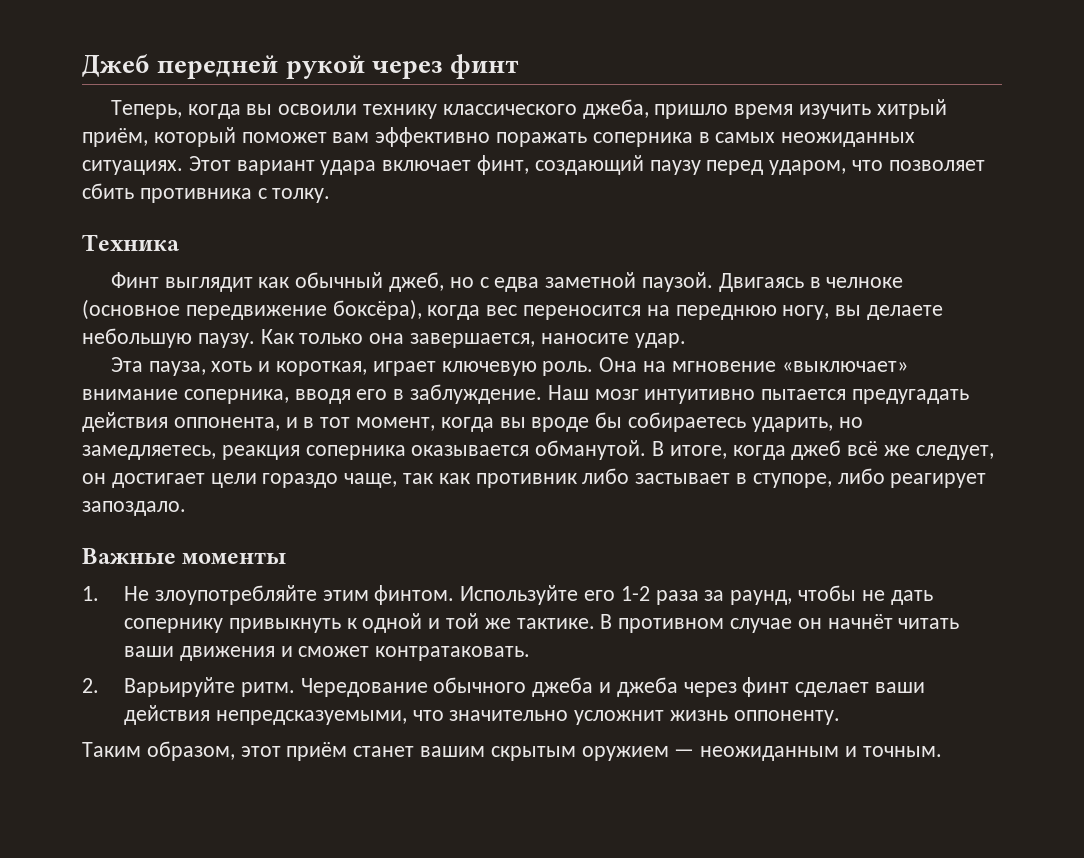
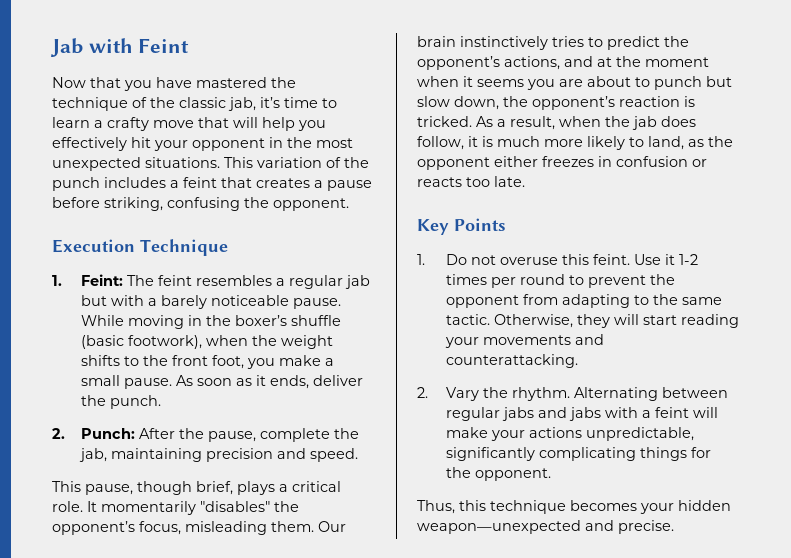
- Джеб передней рукой через финт
- Теперь, когда вы освоили технику классического джеба, пришло время изучить хитрый приём, который поможет вам эффективно поражать соперника в самых неожиданных ситуациях. Этот вариант удара включает финт, создающий паузу перед ударом, что позволяет сбить противника с толку.
- Техника
- Финт выглядит как обычный джеб, но с едва заметной паузой. Двигаясь в челноке (основное передвижение боксёра), когда вес переносится на переднюю ногу, вы делаете небольшую паузу. Как только она завершается, наносите удар.
- Эта пауза, хоть и короткая, играет ключевую роль. Она на мгновение «выключает» внимание соперника, вводя его в заблуждение. Наш мозг интуитивно пытается предугадать действия оппонента, и в тот момент, когда вы вроде бы собираетесь ударить, но замедляетесь, реакция соперника оказывается обманутой. В итоге, когда джеб всё же следует, он достигает цели гораздо чаще, так как противник либо застывает в ступоре, либо реагирует запоздало.
- Важные моменты
- 1. Не злоупотребляйте этим финтом. Используйте его 1-2 раза за раунд, чтобы не дать сопернику привыкнуть к одной и той же тактике. В противном случае он начнёт читать ваши движения и сможет контратаковать.
- 2. Варьируйте ритм. Чередование обычного джеба и джеба через финт сделает ваши действия непредсказуемыми, что значительно усложнит жизнь оппоненту.
- Таким образом, этот приём станет вашим скрытым оружием — неожиданным и точным.
+ Jab with Feint
+ Now that you have mastered the technique of the classic jab, it’s time to learn a crafty move that will help you effectively hit your opponent in the most unexpected situations. This variation of the punch includes a feint that creates a pause before striking, confusing the opponent.
+ Execution Technique
+ 1. Feint: The feint resembles a regular jab but with a barely noticeable pause. While moving in the boxer’s shuffle (basic footwork), when the weight shifts to the front foot, you make a small pause. As soon as it ends, deliver the punch.
+ 2. Punch: After the pause, complete the jab, maintaining precision and speed.
+ This pause, though brief, plays a critical role. It momentarily "disables" the opponent’s focus, misleading them. Our brain instinctively tries to predict the opponent’s actions, and at the moment when it seems you are about to punch but slow down, the opponent’s reaction is tricked. As a result, when the jab does follow, it is much more likely to land, as the opponent either freezes in confusion or reacts too late.
+ Key Points
+ 1. Do not overuse this feint. Use it 1-2 times per round to prevent the opponent from adapting to the same tactic. Otherwise, they will start reading your movements and counterattacking.
+ 2. Vary the rhythm. Alternating between regular jabs and jabs with a feint will make your actions unpredictable, significantly complicating things for the opponent.
+ Thus, this technique becomes your hidden weapon—unexpected and precise.

